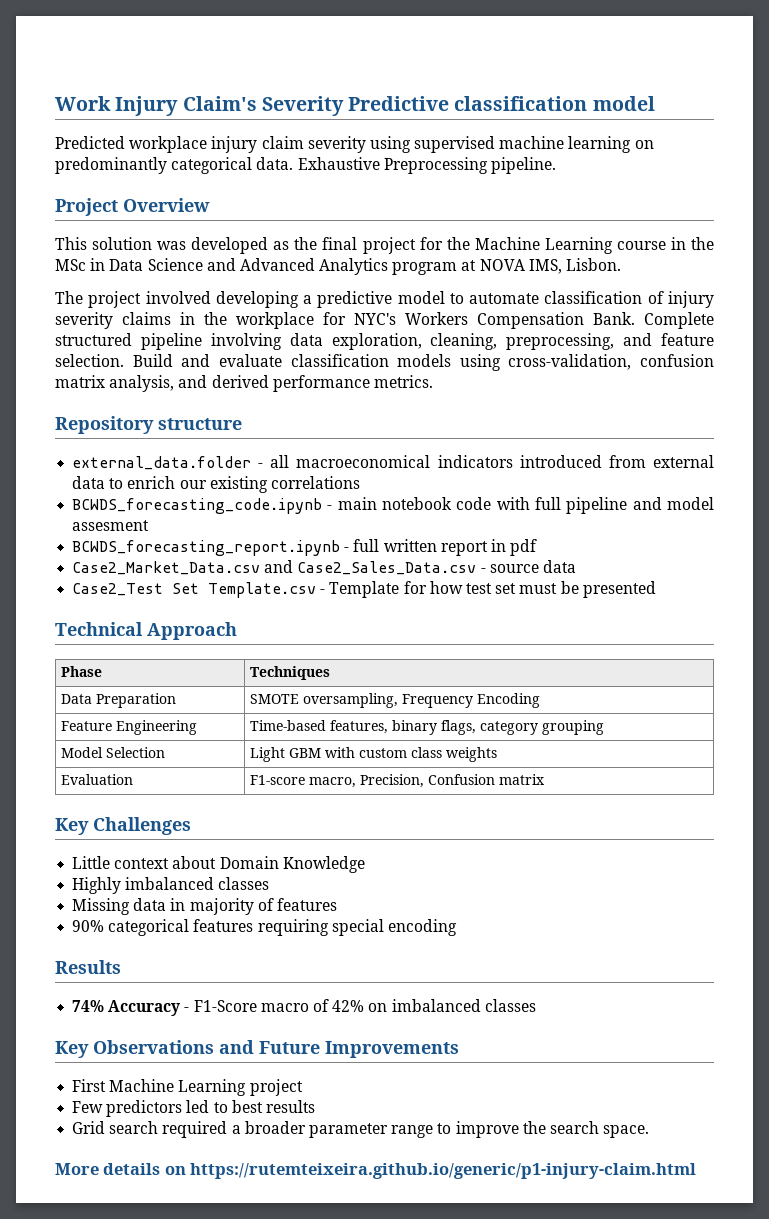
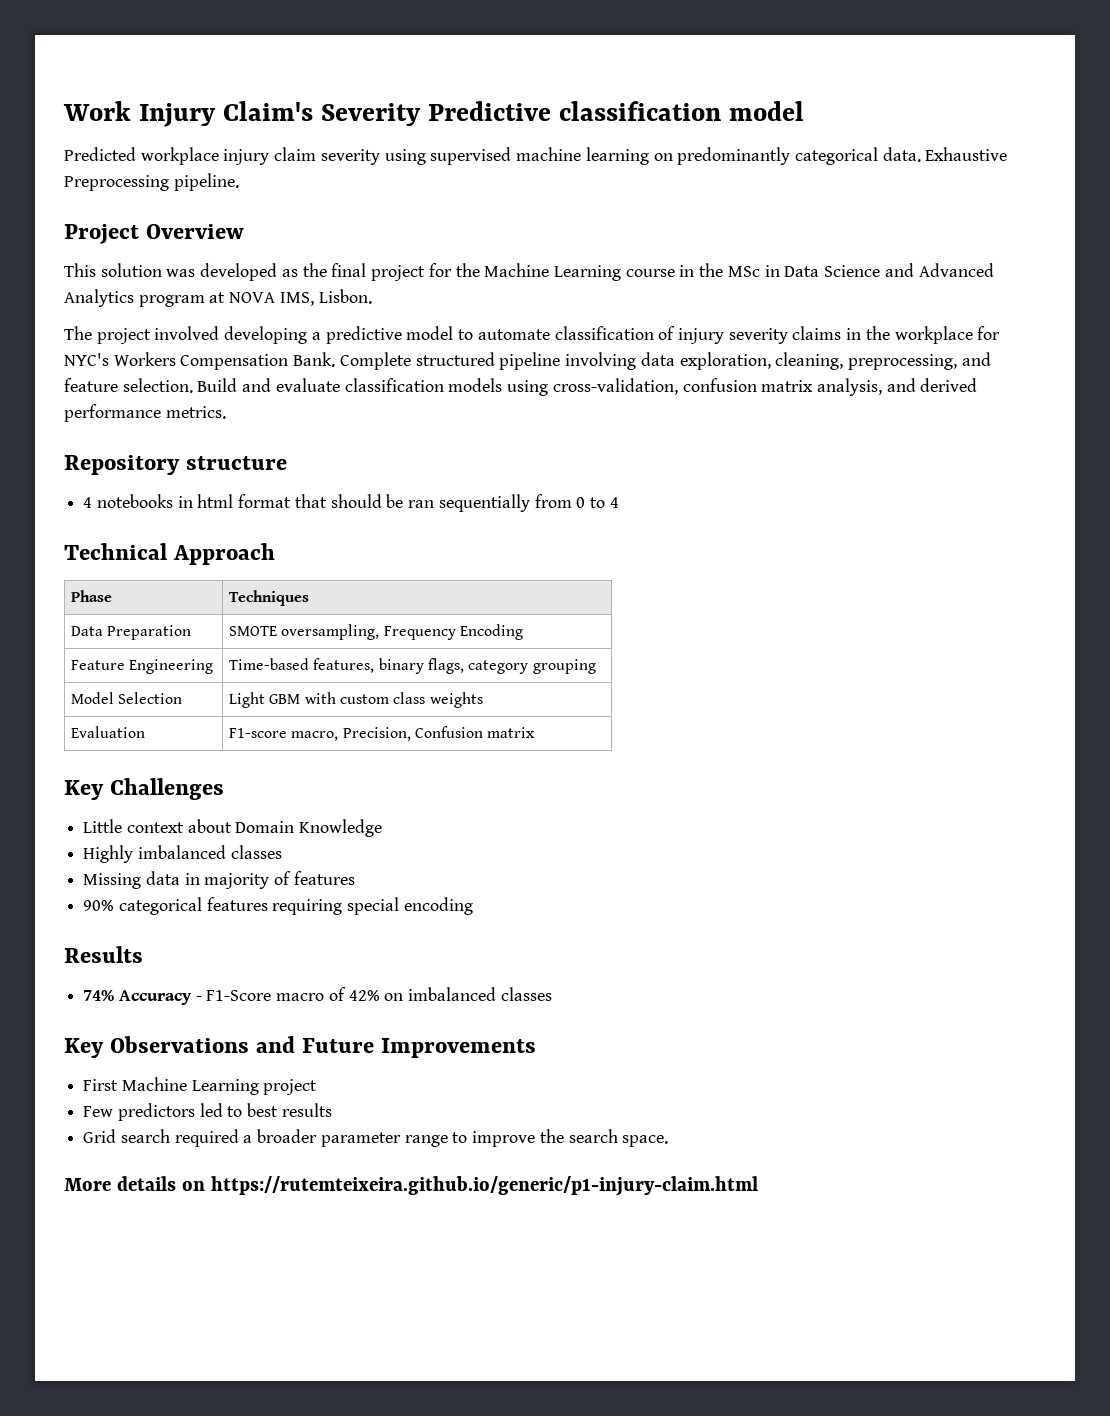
- external_data.folder - all macroeconomical indicators introduced from external data to enrich our existing correlations
- BCWDS_forecasting_code.ipynb - main notebook code with full pipeline and model assesment
- BCWDS_forecasting_report.ipynb - full written report in pdf
- Case2_Market_Data.csv and Case2_Sales_Data.csv - source data
- Case2_Test Set Template.csv - Template for how test set must be presented
+ 4 notebooks in html format that should be ran sequentially from 0 to 4

